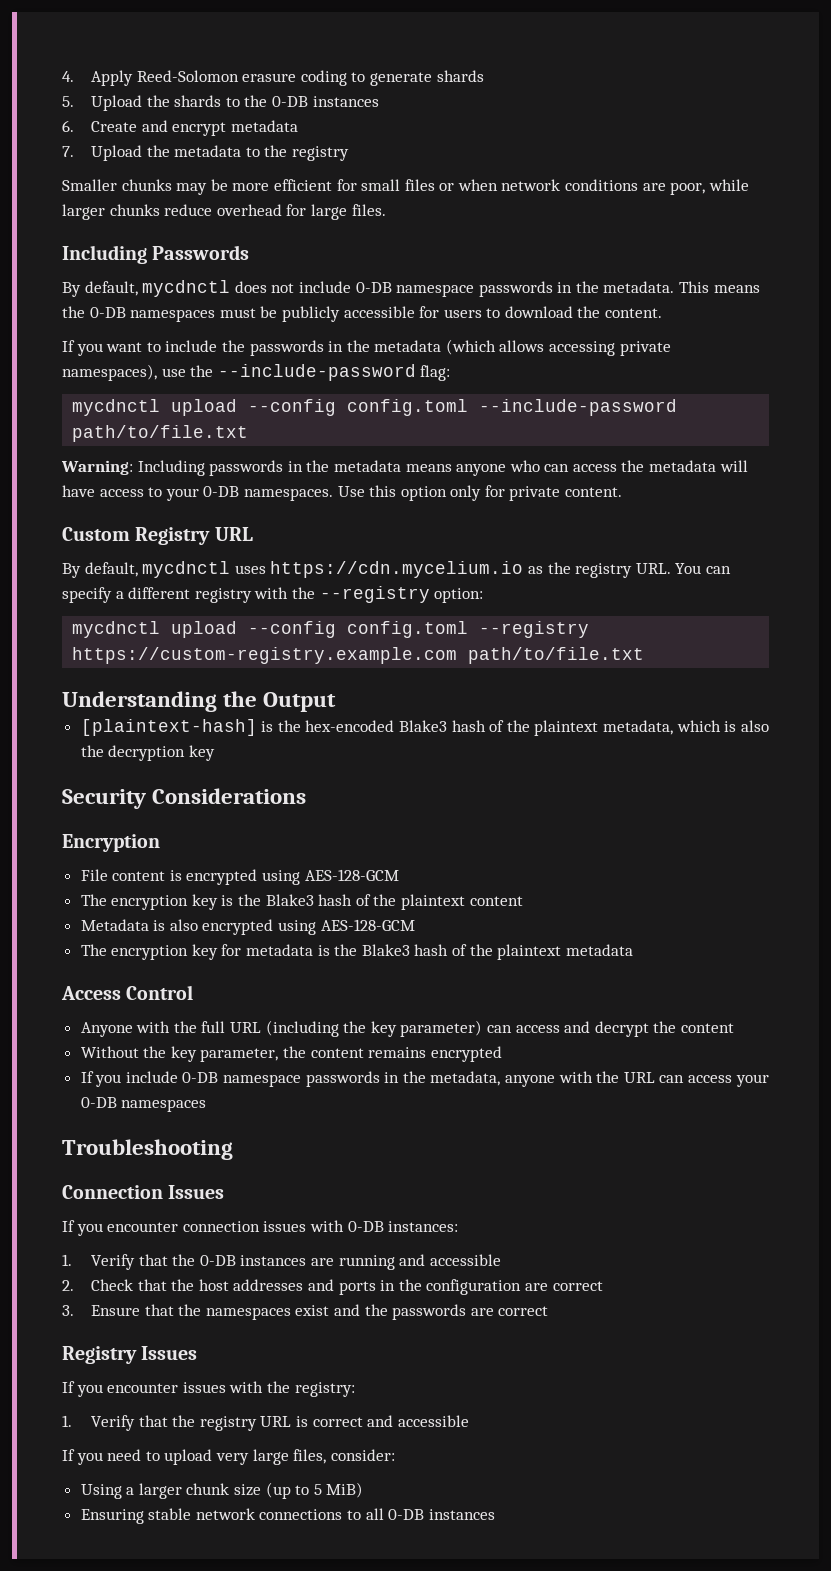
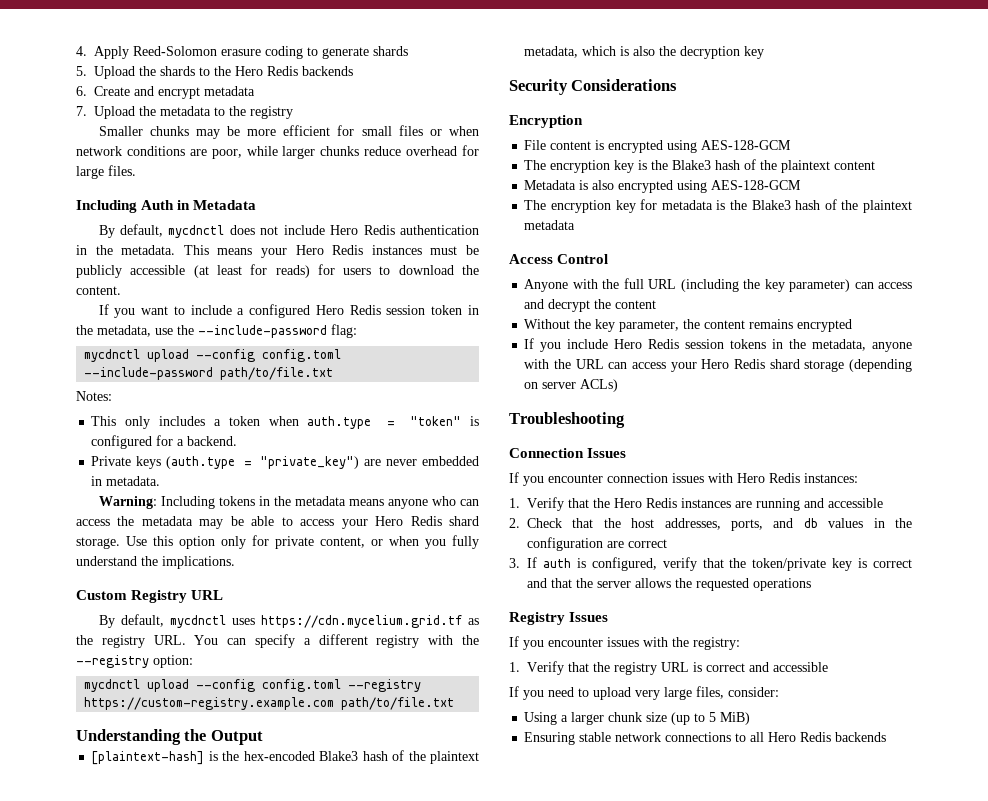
- 5. Upload the shards to the 0-DB instances
+ 5. Upload the shards to the Hero Redis backends
- Including Passwords
+ Including Auth in Metadata
- By default, mycdnctl does not include 0-DB namespace passwords in the metadata.
+ By default, mycdnctl does not include Hero Redis authentication in the metadata.
- This means the 0-DB namespaces must be publicly accessible for users to download the content.
+ This means your Hero Redis instances must be publicly accessible (at least for reads) for users to download the content.
- If you want to include the passwords in the metadata (which allows accessing private namespaces), use the --include-password flag:
+ If you want to include a configured Hero Redis session token in the metadata, use the --include-password flag:
+ Notes:
+ This only includes a token when auth.type = "token" is configured for a backend.
+ Private keys (auth.type = "private_key") are never embedded in metadata.
- Warning: Including passwords in the metadata means anyone who can access the metadata will have access to your 0-DB namespaces.
+ Warning: Including tokens in the metadata means anyone who can access the metadata may be able to access your Hero Redis shard storage.
- Use this option only for private content.
+ Use this option only for private content, or when you fully understand the implications.
- By default, mycdnctl uses https://cdn.mycelium.io as the registry URL. You can specify a different registry with the --registry option:
+ By default, mycdnctl uses https://cdn.mycelium.grid.tf as the registry URL. You can specify a different registry with the --registry option:
- If you include 0-DB namespace passwords in the metadata, anyone with the URL can access your 0-DB namespaces
+ If you include Hero Redis session tokens in the metadata, anyone with the URL can access your Hero Redis shard storage (depending on server ACLs)
- If you encounter connection issues with 0-DB instances:
+ If you encounter connection issues with Hero Redis instances:
- 1. Verify that the 0-DB instances are running and accessible
+ 1. Verify that the Hero Redis instances are running and accessible
- 2. Check that the host addresses and ports in the configuration are correct
+ 2. Check that the host addresses, ports, and db values in the configuration are correct
- 3. Ensure that the namespaces exist and the passwords are correct
+ 3. If auth is configured, verify that the token/private key is correct and that the server allows the requested operations
- Ensuring stable network connections to all 0-DB instances
+ Ensuring stable network connections to all Hero Redis backends

